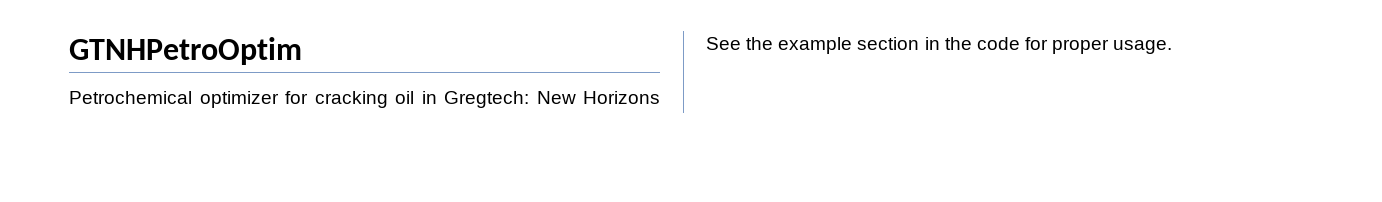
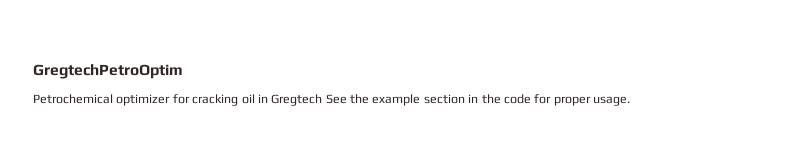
- GTNHPetroOptim
+ GregtechPetroOptim
- Petrochemical optimizer for cracking oil in Gregtech: New Horizons See the example section in the code for proper usage.
+ Petrochemical optimizer for cracking oil in Gregtech See the example section in the code for proper usage.

